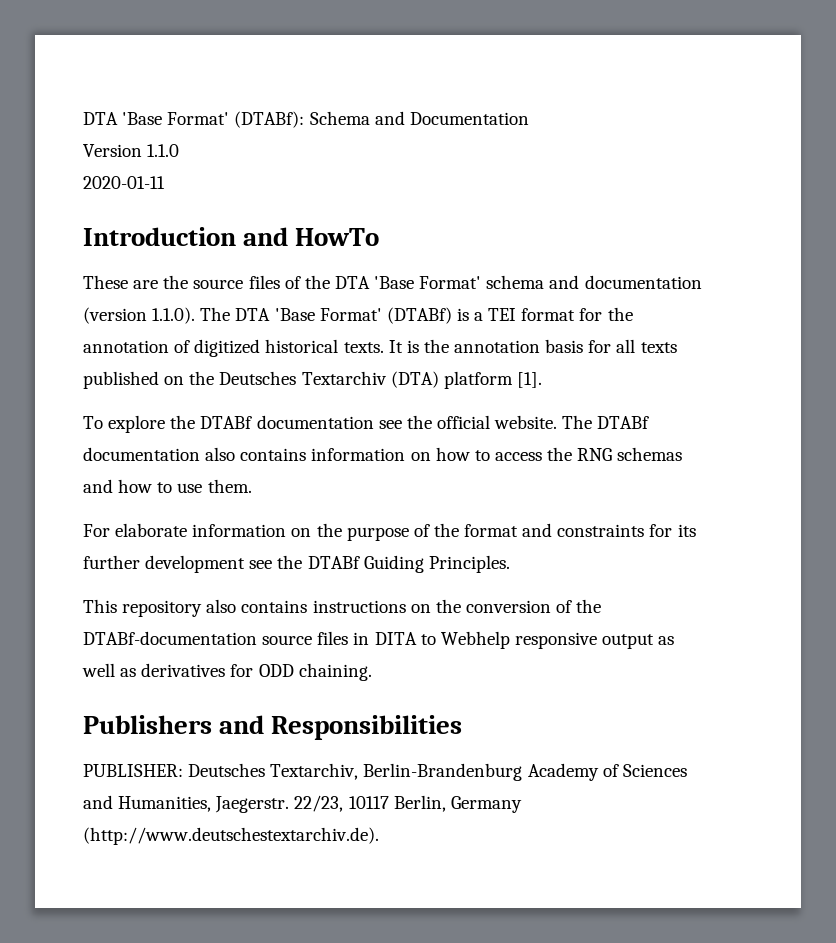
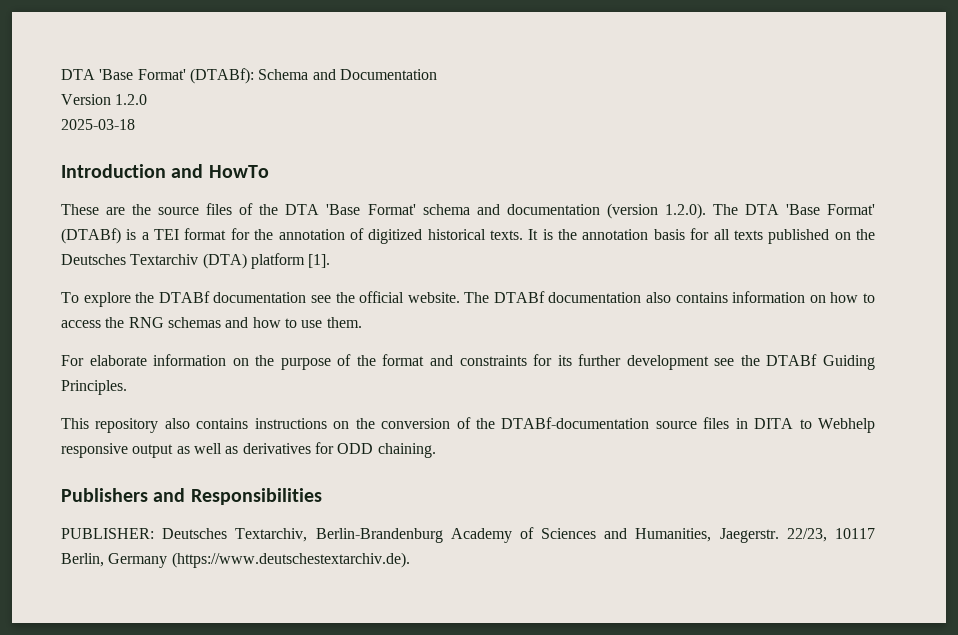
- Version 1.1.0
- 2020-01-11
+ Version 1.2.0
+ 2025-03-18
- These are the source files of the DTA 'Base Format' schema and documentation (version 1.1.0). The DTA 'Base Format' (DTABf) is a TEI format for the annotation of digitized historical texts.
+ These are the source files of the DTA 'Base Format' schema and documentation (version 1.2.0). The DTA 'Base Format' (DTABf) is a TEI format for the annotation of digitized historical texts.
- 22/23, 10117 Berlin, Germany (http://www.deutschestextarchiv.de).
+ 22/23, 10117 Berlin, Germany (https://www.deutschestextarchiv.de).

